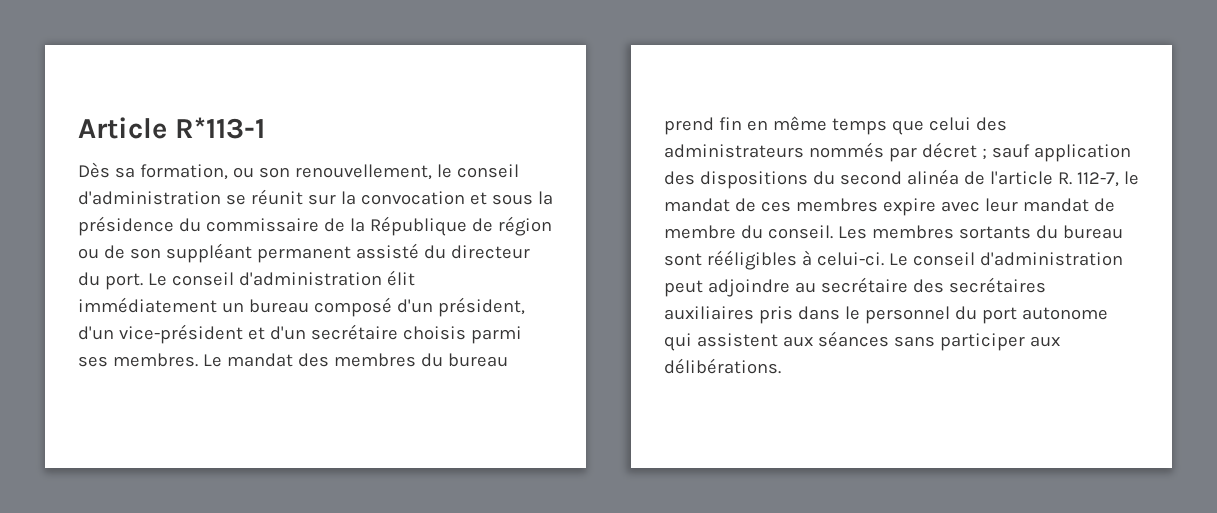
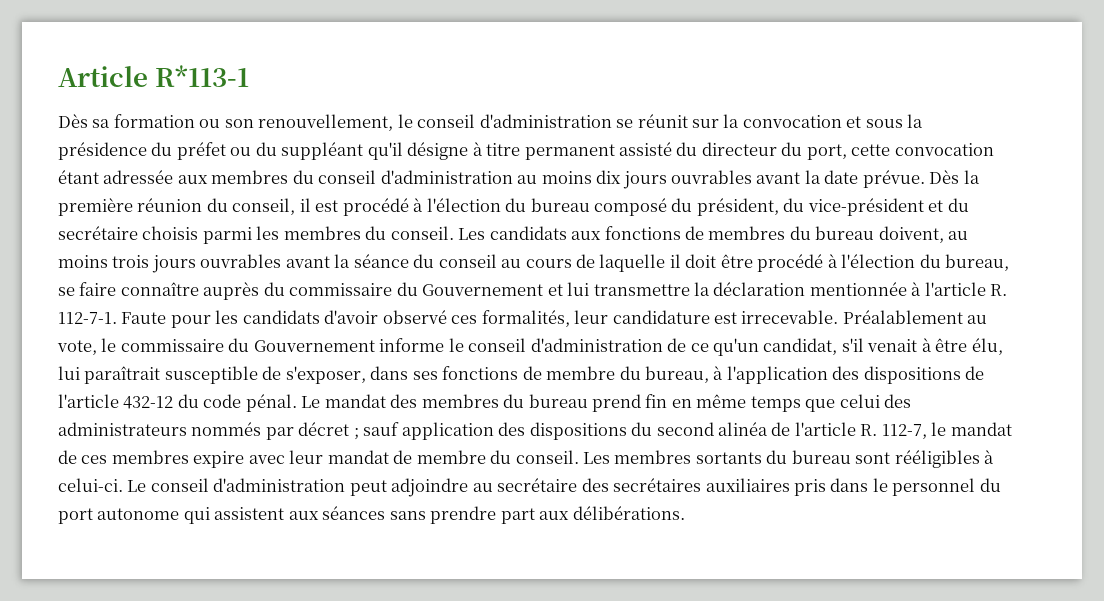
- Dès sa formation, ou son renouvellement, le conseil d'administration se réunit sur la convocation et sous la présidence du commissaire de la République de région ou de son suppléant permanent assisté du directeur du port. Le conseil d'administration élit immédiatement un bureau composé d'un président, d'un vice-président et d'un secrétaire choisis parmi ses membres.
+ Dès sa formation ou son renouvellement, le conseil d'administration se réunit sur la convocation et sous la présidence du préfet ou du suppléant qu'il désigne à titre permanent assisté du directeur du port, cette convocation étant adressée aux membres du conseil d'administration au moins dix jours ouvrables avant la date prévue. Dès la première réunion du conseil, il est procédé à l'élection du bureau composé du président, du vice-président et du secrétaire choisis parmi les membres du conseil. Les candidats aux fonctions de membres du bureau doivent, au moins trois jours ouvrables avant la séance du conseil au cours de laquelle il doit être procédé à l'élection du bureau, se faire connaître auprès du commissaire du Gouvernement et lui transmettre la déclaration mentionnée à l'article R. 112-7-1. Faute pour les candidats d'avoir observé ces formalités, leur candidature est irrecevable. Préalablement au vote, le commissaire du Gouvernement informe le conseil d'administration de ce qu'un candidat, s'il venait à être élu, lui paraîtrait susceptible de s'exposer, dans ses fonctions de membre du bureau, à l'application des dispositions de l'article 432-12 du code pénal.
- Le conseil d'administration peut adjoindre au secrétaire des secrétaires auxiliaires pris dans le personnel du port autonome qui assistent aux séances sans participer aux délibérations.
+ Le conseil d'administration peut adjoindre au secrétaire des secrétaires auxiliaires pris dans le personnel du port autonome qui assistent aux séances sans prendre part aux délibérations.

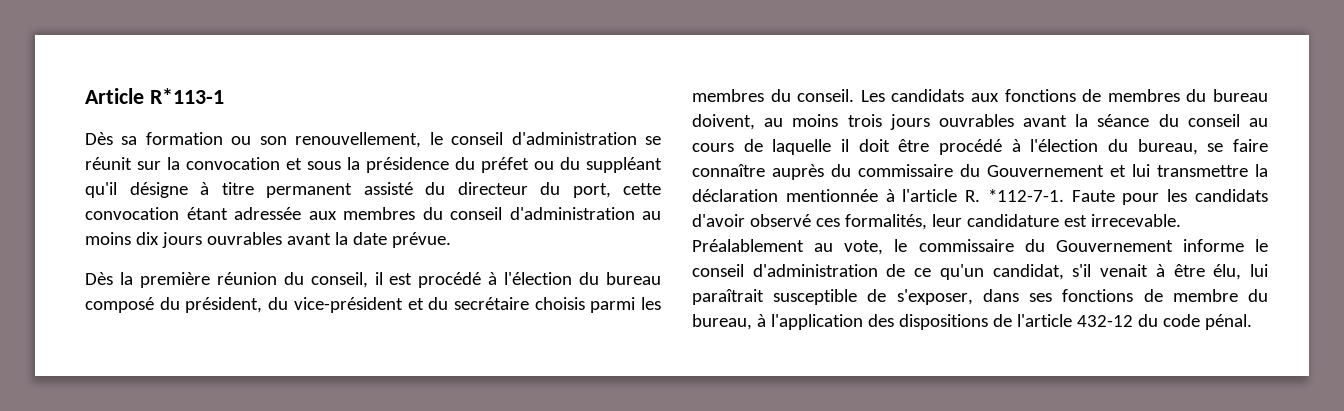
- Dès sa formation ou son renouvellement, le conseil d'administration se réunit sur la convocation et sous la présidence du préfet ou du suppléant qu'il désigne à titre permanent assisté du directeur du port, cette convocation étant adressée aux membres du conseil d'administration au moins dix jours ouvrables avant la date prévue. Dès la première réunion du conseil, il est procédé à l'élection du bureau composé du président, du vice-président et du secrétaire choisis parmi les membres du conseil.
+ Dès sa formation ou son renouvellement, le conseil d'administration se réunit sur la convocation et sous la présidence du préfet ou du suppléant qu'il désigne à titre permanent assisté du directeur du port, cette convocation étant adressée aux membres du conseil d'administration au moins dix jours ouvrables avant la date prévue.
+ Dès la première réunion du conseil, il est procédé à l'élection du bureau composé du président, du vice-président et du secrétaire choisis parmi les membres du conseil.
- Les candidats aux fonctions de membres du bureau doivent, au moins trois jours ouvrables avant la séance du conseil au cours de laquelle il doit être procédé à l'élection du bureau, se faire connaître auprès du commissaire du Gouvernement et lui transmettre la déclaration mentionnée à l'article R. 112-7-1.
+ Les candidats aux fonctions de membres du bureau doivent, au moins trois jours ouvrables avant la séance du conseil au cours de laquelle il doit être procédé à l'élection du bureau, se faire connaître auprès du commissaire du Gouvernement et lui transmettre la déclaration mentionnée à l'article R. *112-7-1.
- Le mandat des membres du bureau prend fin en même temps que celui des administrateurs nommés par décret ; sauf application des dispositions du second alinéa de l'article R. 112-7, le mandat de ces membres expire avec leur mandat de membre du conseil. Les membres sortants du bureau sont rééligibles à celui-ci. Le conseil d'administration peut adjoindre au secrétaire des secrétaires auxiliaires pris dans le personnel du port autonome qui assistent aux séances sans prendre part aux délibérations.

